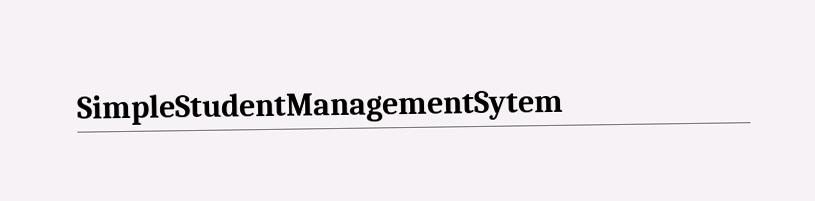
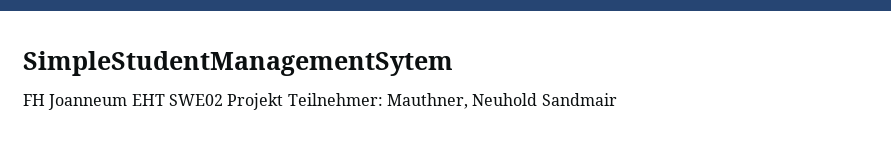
+ FH Joanneum EHT SWE02 Projekt Teilnehmer: Mauthner, Neuhold Sandmair

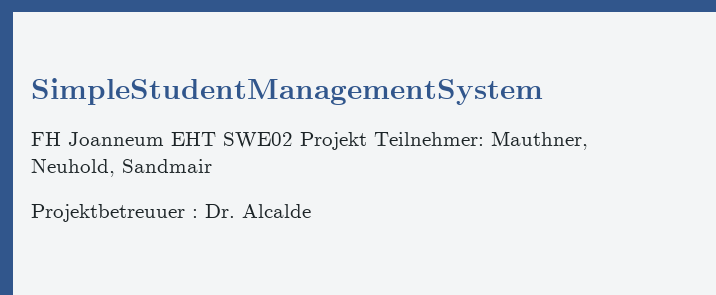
- SimpleStudentManagementSytem
+ SimpleStudentManagementSystem
- FH Joanneum EHT SWE02 Projekt Teilnehmer: Mauthner, Neuhold Sandmair
+ FH Joanneum EHT SWE02 Projekt Teilnehmer: Mauthner, Neuhold, Sandmair
+ Projektbetreuuer : Dr. Alcalde

